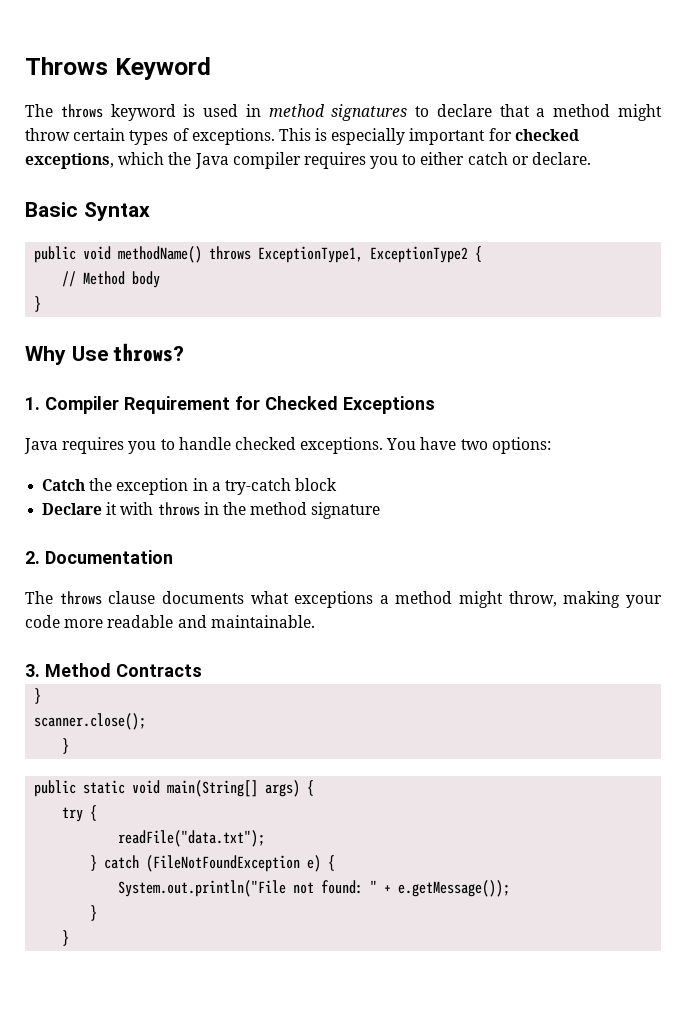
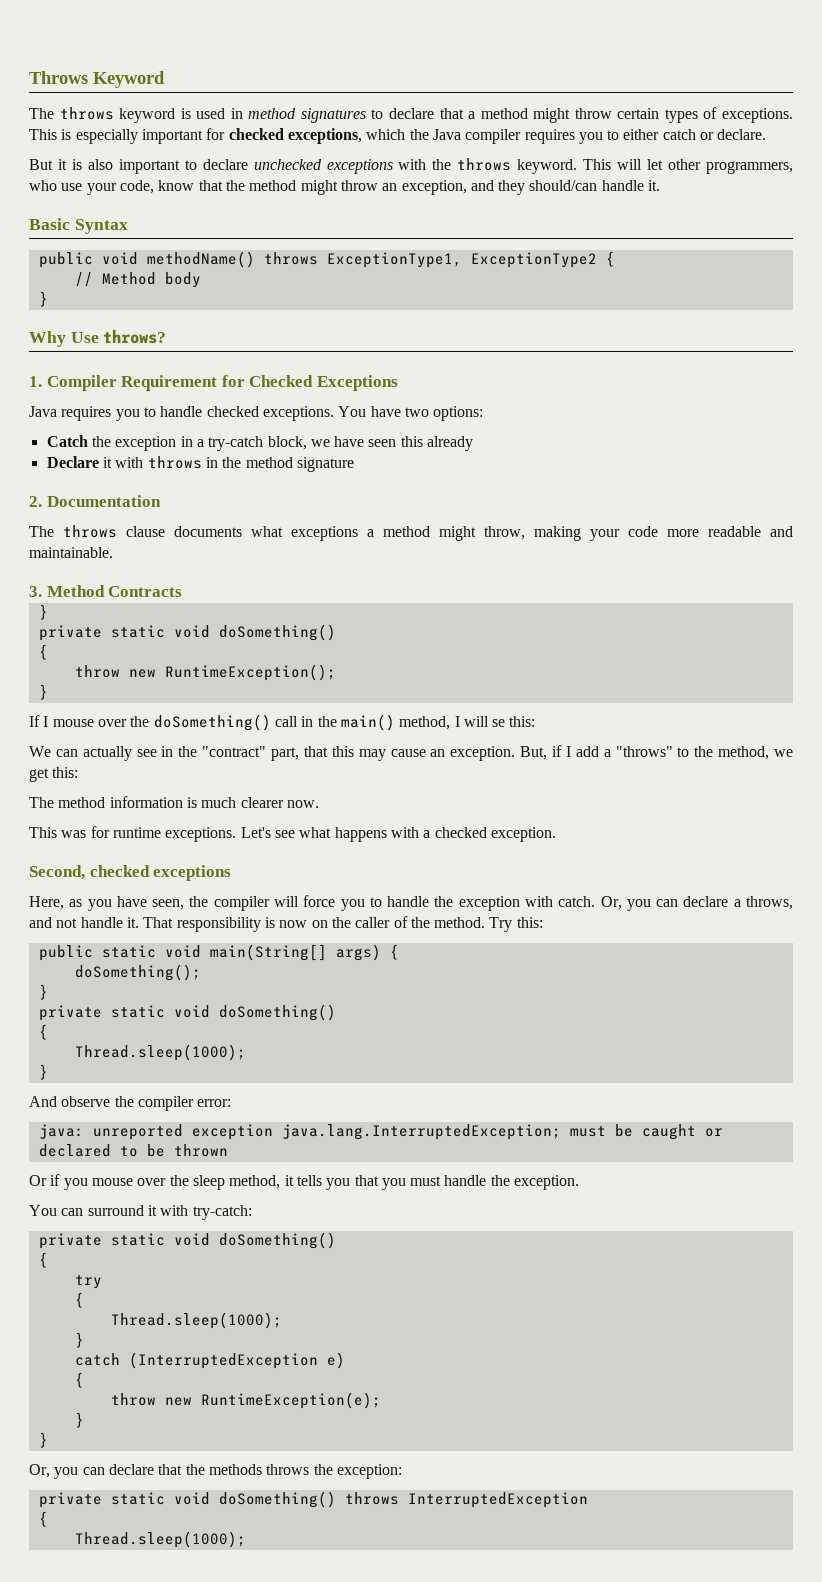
+ But it is also important to declare unchecked exceptions with the throws keyword. This will let other programmers, who use your code, know that the method might throw an exception, and they should/can handle it.
- Catch the exception in a try-catch block
+ Catch the exception in a try-catch block, we have seen this already
  3. Method Contracts
  }
- scanner.close();
+ private static void doSomething()
+ {
+ throw new RuntimeException();
  }
+ If I mouse over the doSomething() call in the main() method, I will se this:
+ We can actually see in the "contract" part, that this may cause an exception. But, if I add a "throws" to the method, we get this:
+ The method information is much clearer now.
+ This was for runtime exceptions. Let's see what happens with a checked exception.
+ Second, checked exceptions
+ Here, as you have seen, the compiler will force you to handle the exception with catch. Or, you can declare a throws, and not handle it. That responsibility is now on the caller of the method. Try this:
- try {
- readFile("data.txt");
- } catch (FileNotFoundException e) {
- System.out.println("File not found: " + e.getMessage());
+ doSomething();
+ }
+ private static void doSomething()
+ {
+ Thread.sleep(1000);
+ }
+ And observe the compiler error:
+ java: unreported exception java.lang.InterruptedException; must be caught or declared to be thrown
+ Or if you mouse over the sleep method, it tells you that you must handle the exception.
+ You can surround it with try-catch:
+ private static void doSomething()
+ {
+ try
+ {
+ Thread.sleep(1000);
+ }
+ catch (InterruptedException e)
+ {
+ throw new RuntimeException(e);
  }
  }
+ Or, you can declare that the methods throws the exception:
+ private static void doSomething() throws InterruptedException
+ {
+ Thread.sleep(1000);

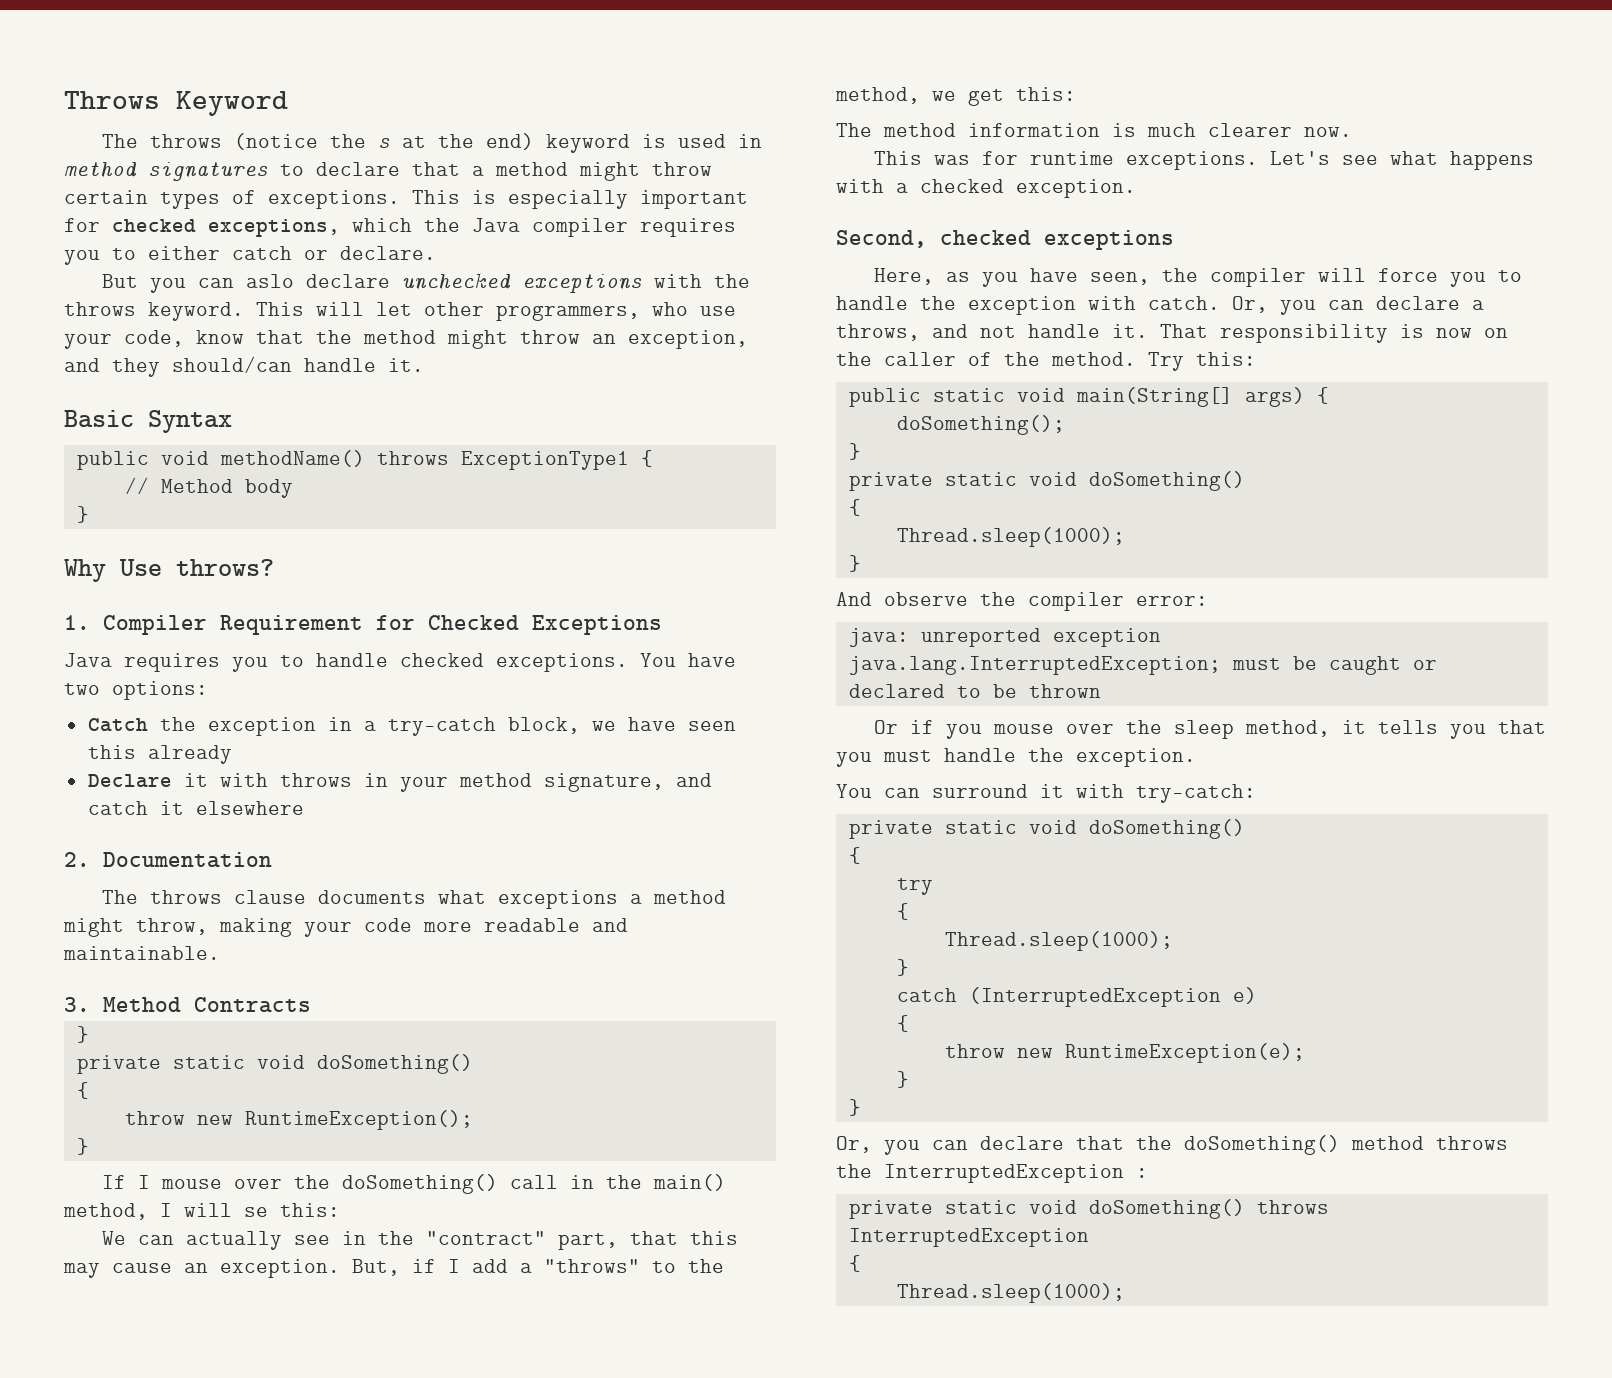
- The throws keyword is used in method signatures to declare that a method might throw certain types of exceptions.
+ The throws (notice the s at the end) keyword is used in method signatures to declare that a method might throw certain types of exceptions.
- But it is also important to declare unchecked exceptions with the throws keyword.
+ But you can aslo declare unchecked exceptions with the throws keyword.
- public void methodName() throws ExceptionType1, ExceptionType2 {
+ public void methodName() throws ExceptionType1 {
- Declare it with throws in the method signature
+ Declare it with throws in your method signature, and catch it elsewhere
- Or, you can declare that the methods throws the exception:
+ Or, you can declare that the doSomething() method throws the InterruptedException :

